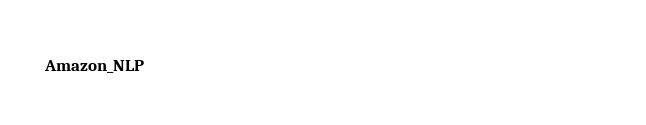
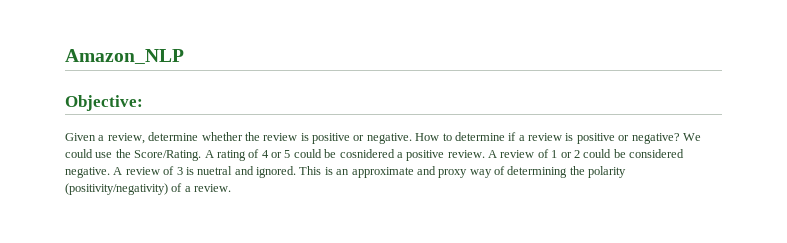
+ Objective:
+ Given a review, determine whether the review is positive or negative. How to determine if a review is positive or negative? We could use the Score/Rating. A rating of 4 or 5 could be cosnidered a positive review. A review of 1 or 2 could be considered negative. A review of 3 is nuetral and ignored. This is an approximate and proxy way of determining the polarity (positivity/negativity) of a review.

